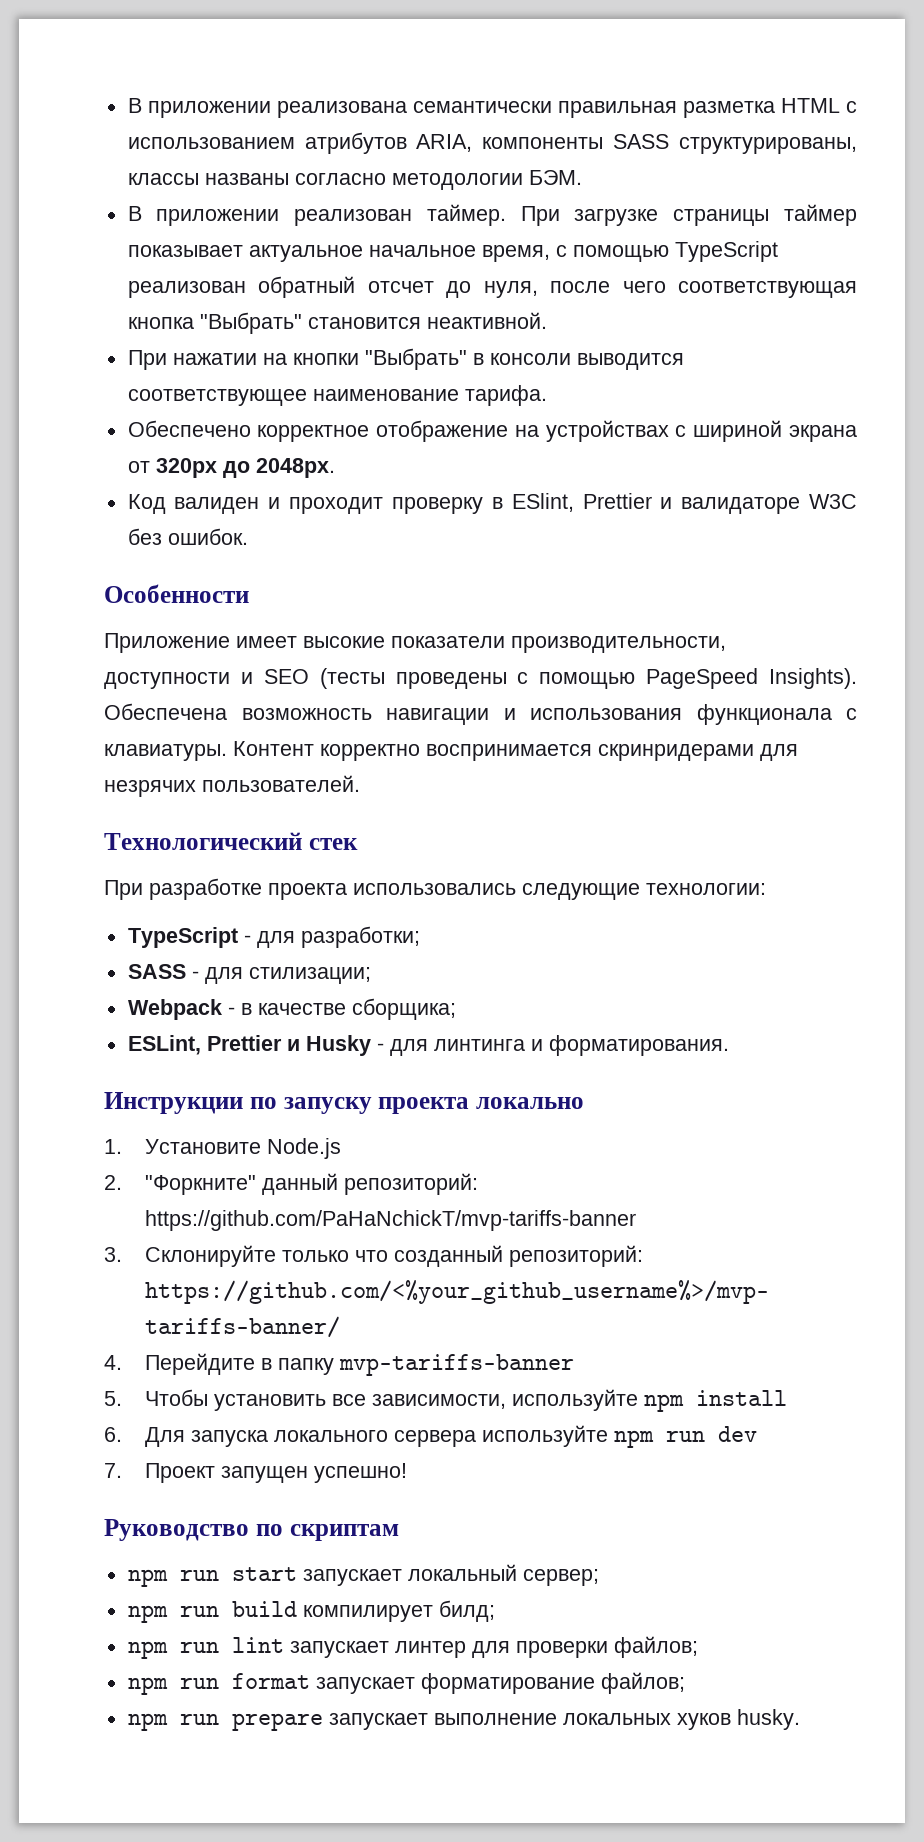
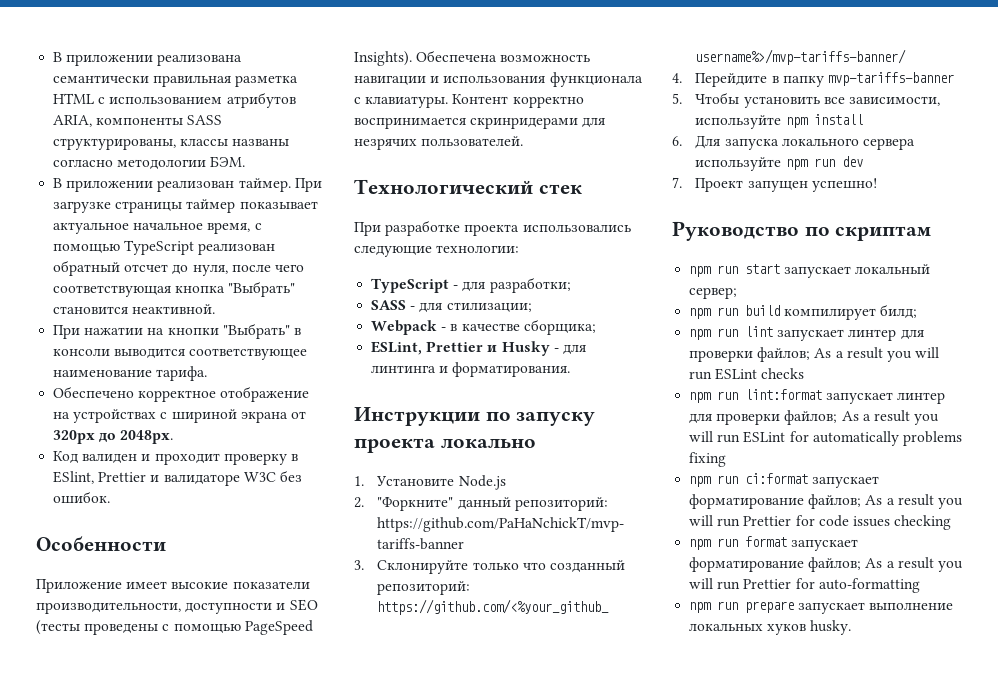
- npm run lint запускает линтер для проверки файлов;
+ npm run lint запускает линтер для проверки файлов; As a result you will run ESLint checks
+ npm run lint:format запускает линтер для проверки файлов; As a result you will run ESLint for automatically problems fixing
+ npm run ci:format запускает форматирование файлов; As a result you will run Prettier for code issues checking
- npm run format запускает форматирование файлов;
+ npm run format запускает форматирование файлов; As a result you will run Prettier for auto-formatting

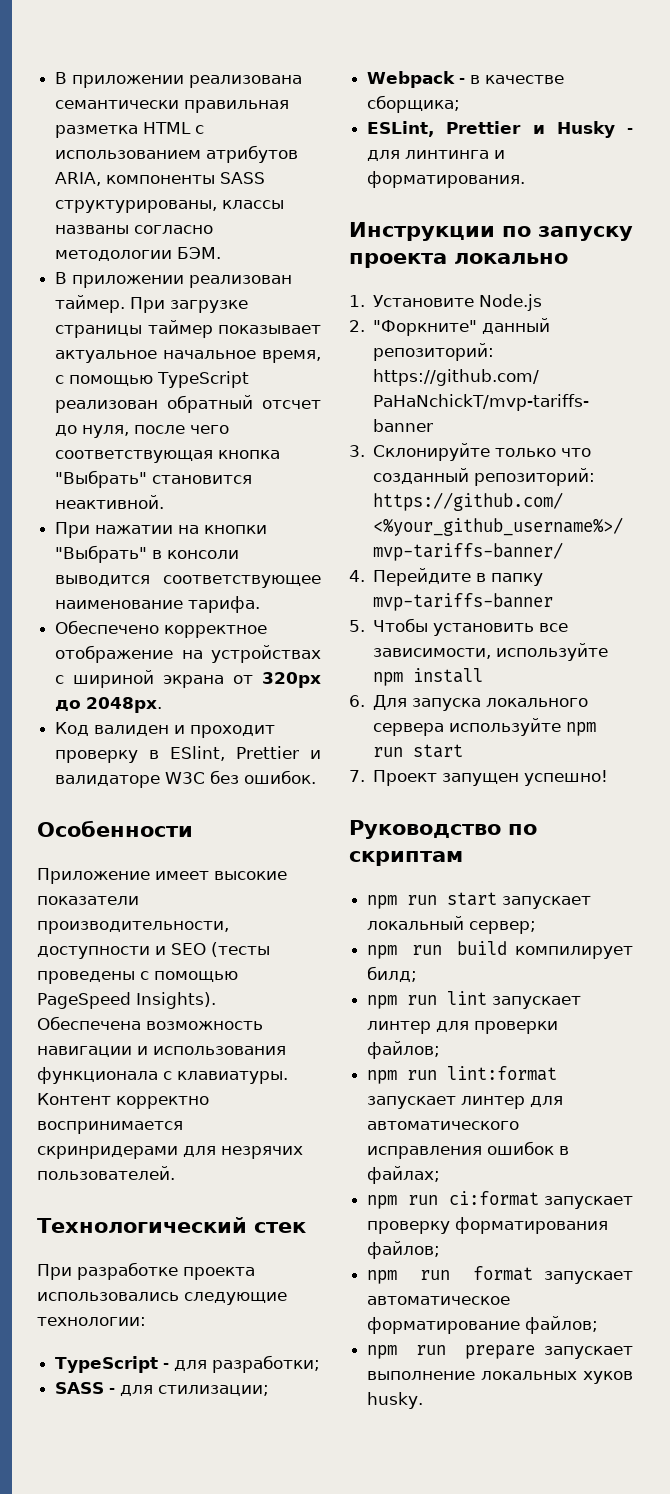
- 6. Для запуска локального сервера используйте npm run dev
+ 6. Для запуска локального сервера используйте npm run start
- npm run lint запускает линтер для проверки файлов; As a result you will run ESLint checks
+ npm run lint запускает линтер для проверки файлов;
- npm run lint:format запускает линтер для проверки файлов; As a result you will run ESLint for automatically problems fixing
+ npm run lint:format запускает линтер для автоматического исправления ошибок в файлах;
- npm run ci:format запускает форматирование файлов; As a result you will run Prettier for code issues checking
+ npm run ci:format запускает проверку форматирования файлов;
- npm run format запускает форматирование файлов; As a result you will run Prettier for auto-formatting
+ npm run format запускает автоматическое форматирование файлов;

